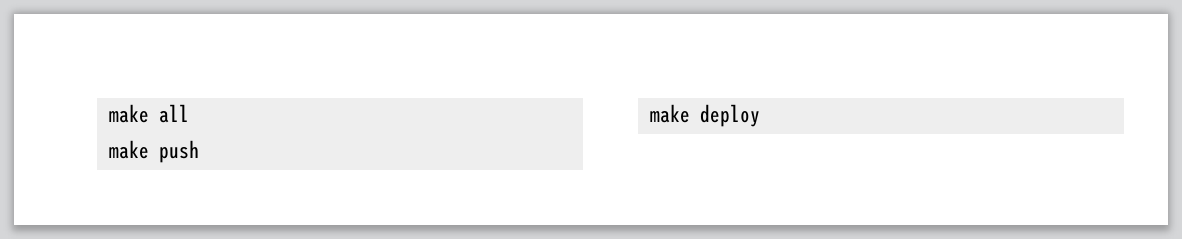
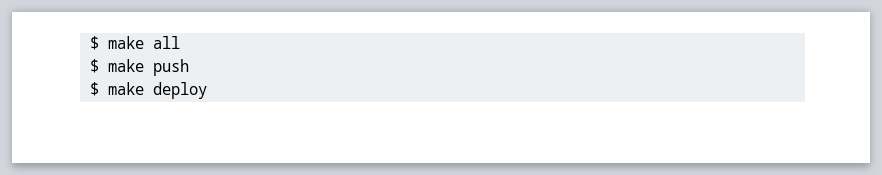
- make all
+ $ make all
- make push
+ $ make push
- make deploy
+ $ make deploy

